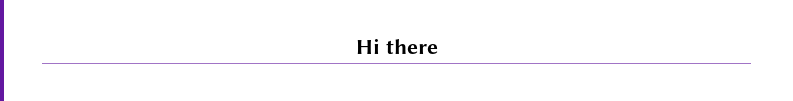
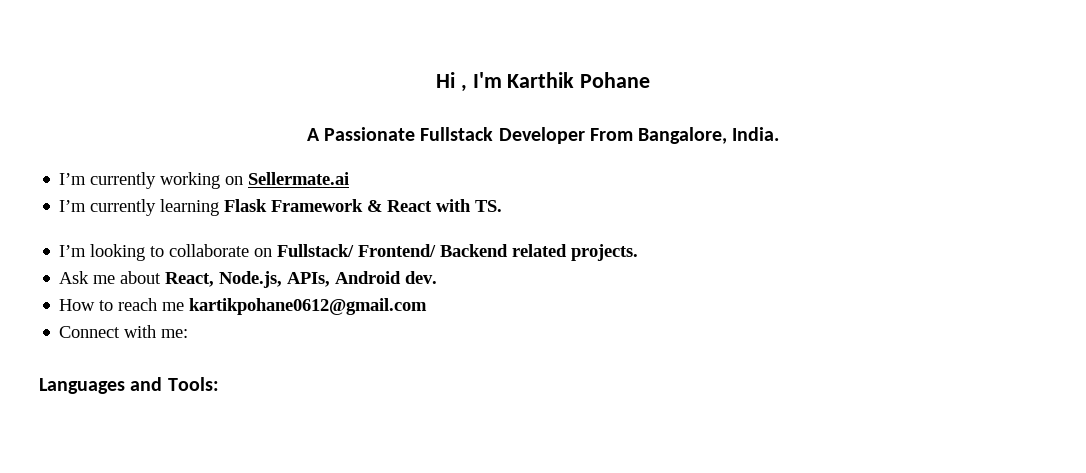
- Hi there
+ Hi , I'm Karthik Pohane
+ A Passionate Fullstack Developer From Bangalore, India.
+ I’m currently working on Sellermate.ai
+ I’m currently learning Flask Framework & React with TS.
+ I’m looking to collaborate on Fullstack/ Frontend/ Backend related projects.
+ Ask me about React, Node.js, APIs, Android dev.
+ How to reach me kartikpohane0612@gmail.com
+ Connect with me:
+ Languages and Tools:

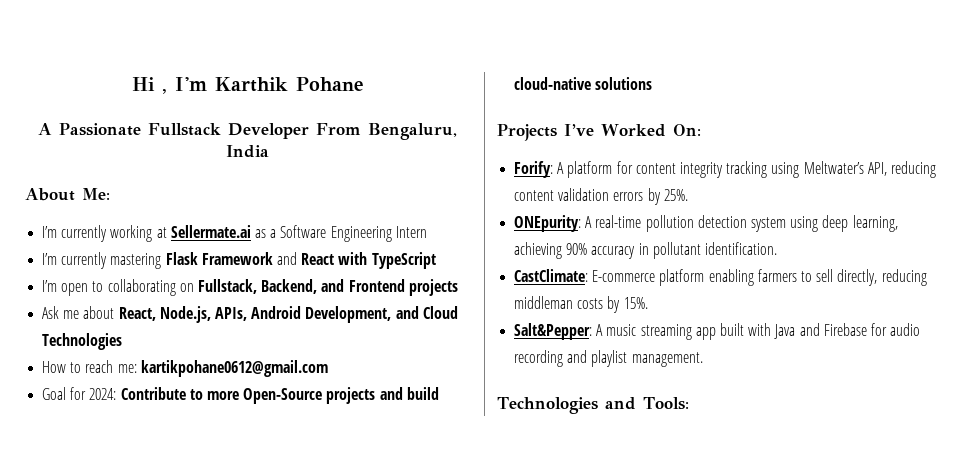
- A Passionate Fullstack Developer From Bangalore, India.
+ A Passionate Fullstack Developer From Bengaluru, India
+ About Me:
- I’m currently working on Sellermate.ai
- I’m currently learning Flask Framework & React with TS.
- I’m looking to collaborate on Fullstack/ Frontend/ Backend related projects.
+ I’m currently working at Sellermate.ai as a Software Engineering Intern
+ I’m currently mastering Flask Framework and React with TypeScript
+ I’m open to collaborating on Fullstack, Backend, and Frontend projects
- Ask me about React, Node.js, APIs, Android dev.
+ Ask me about React, Node.js, APIs, Android Development, and Cloud Technologies
- How to reach me kartikpohane0612@gmail.com
+ How to reach me: kartikpohane0612@gmail.com
- Connect with me:
- Languages and Tools:
+ Goal for 2024: Contribute to more Open-Source projects and build cloud-native solutions
+ Projects I’ve Worked On:
+ Forify: A platform for content integrity tracking using Meltwater’s API, reducing content validation errors by 25%.
+ ONEpurity: A real-time pollution detection system using deep learning, achieving 90% accuracy in pollutant identification.
+ CastClimate: E-commerce platform enabling farmers to sell directly, reducing middleman costs by 15%.
+ Salt&Pepper: A music streaming app built with Java and Firebase for audio recording and playlist management.
+ Technologies and Tools:

